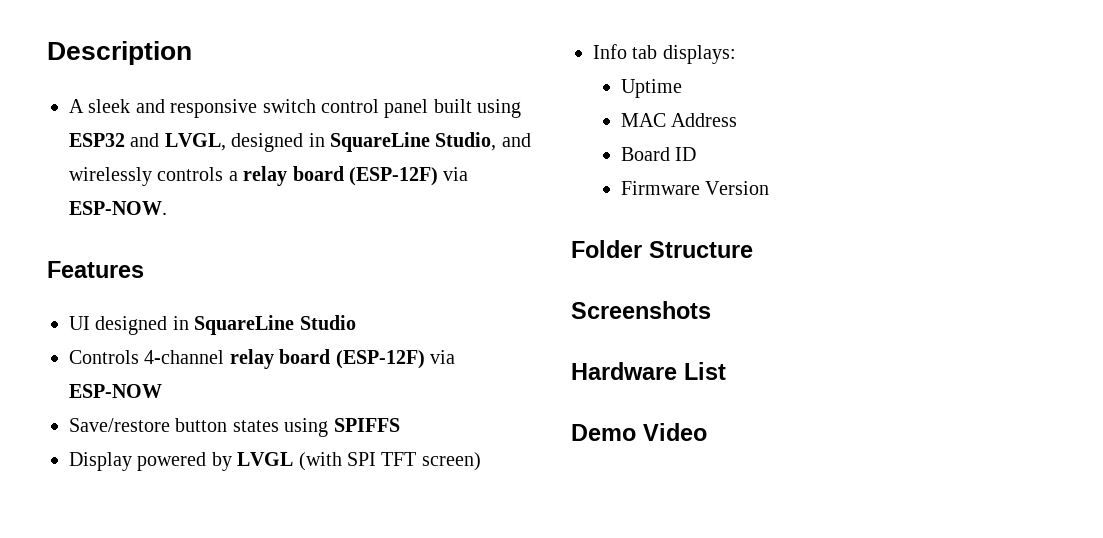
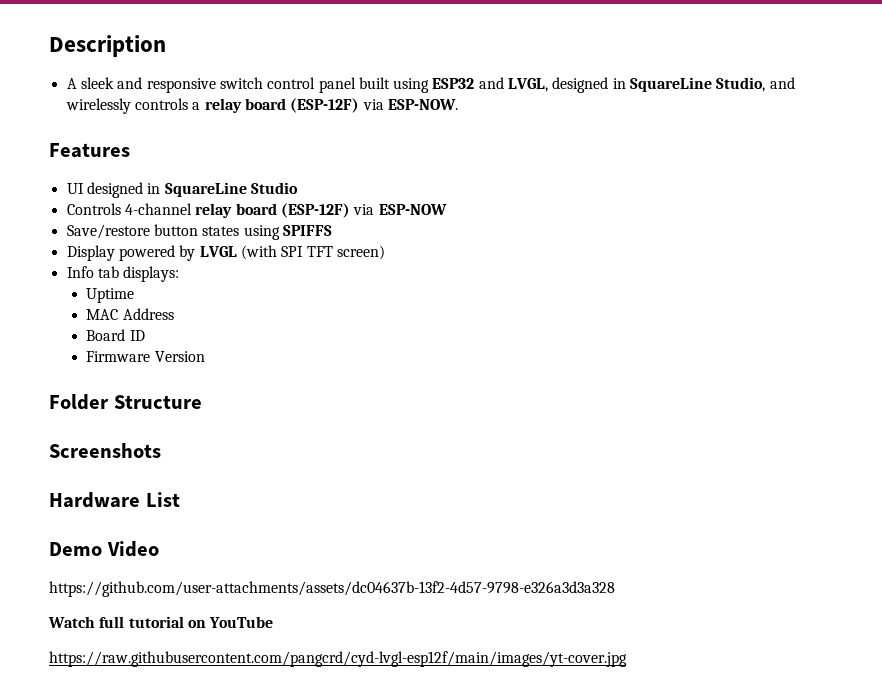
+ https://github.com/user-attachments/assets/dc04637b-13f2-4d57-9798-e326a3d3a328
+ Watch full tutorial on YouTube
+ https://raw.githubusercontent.com/pangcrd/cyd-lvgl-esp12f/main/images/yt-cover.jpg

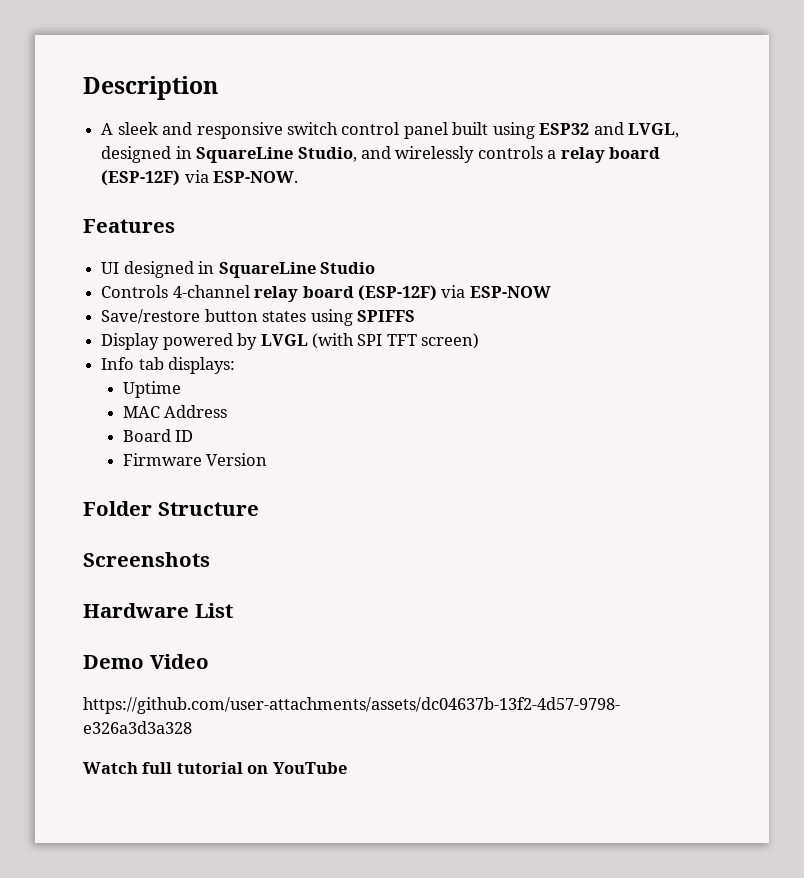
- https://raw.githubusercontent.com/pangcrd/cyd-lvgl-esp12f/main/images/yt-cover.jpg

